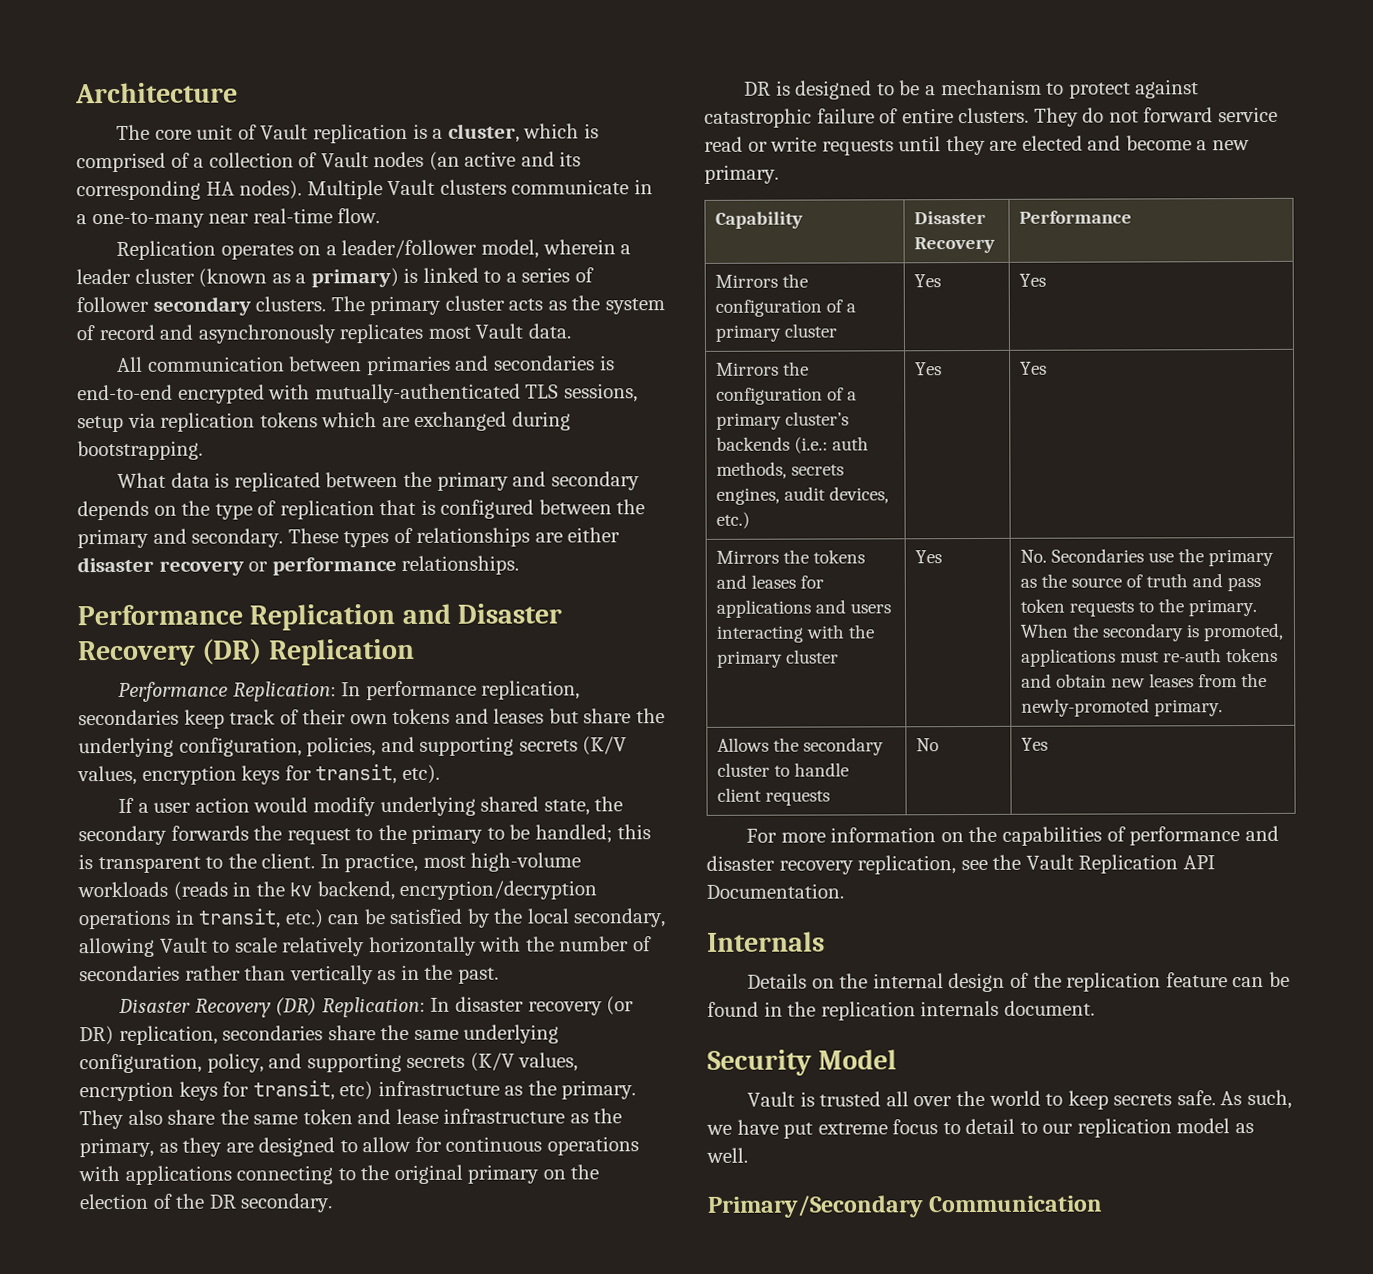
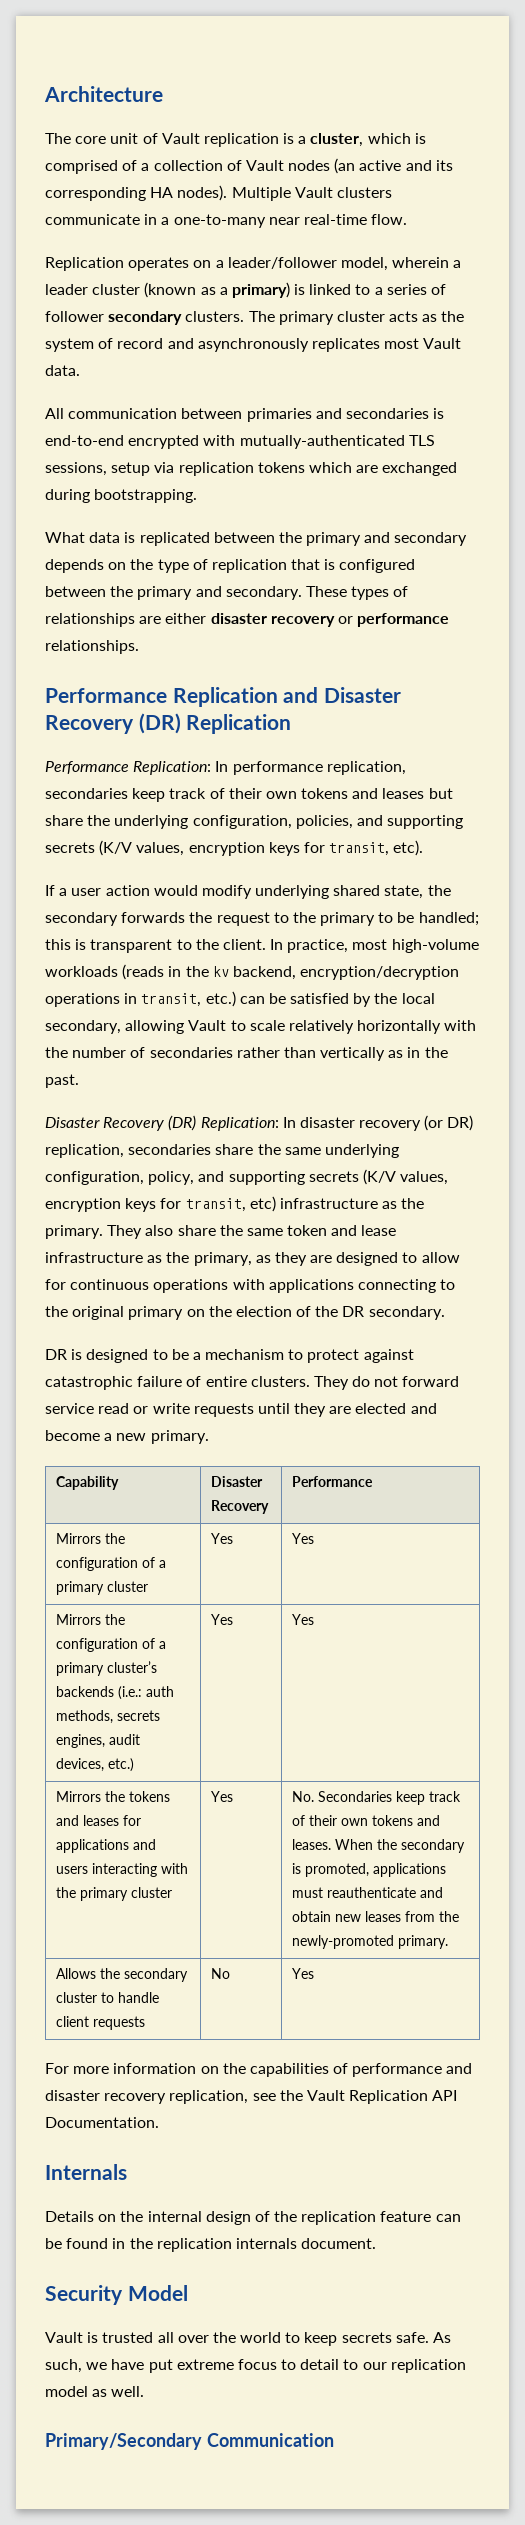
- No. Secondaries use the primary as the source of truth and pass token requests to the primary.
+ No. Secondaries keep track of their own tokens and leases.
- When the secondary is promoted, applications must re-auth tokens and obtain new leases from the newly-promoted primary.
+ When the secondary is promoted, applications must reauthenticate and obtain new leases from the newly-promoted primary.

